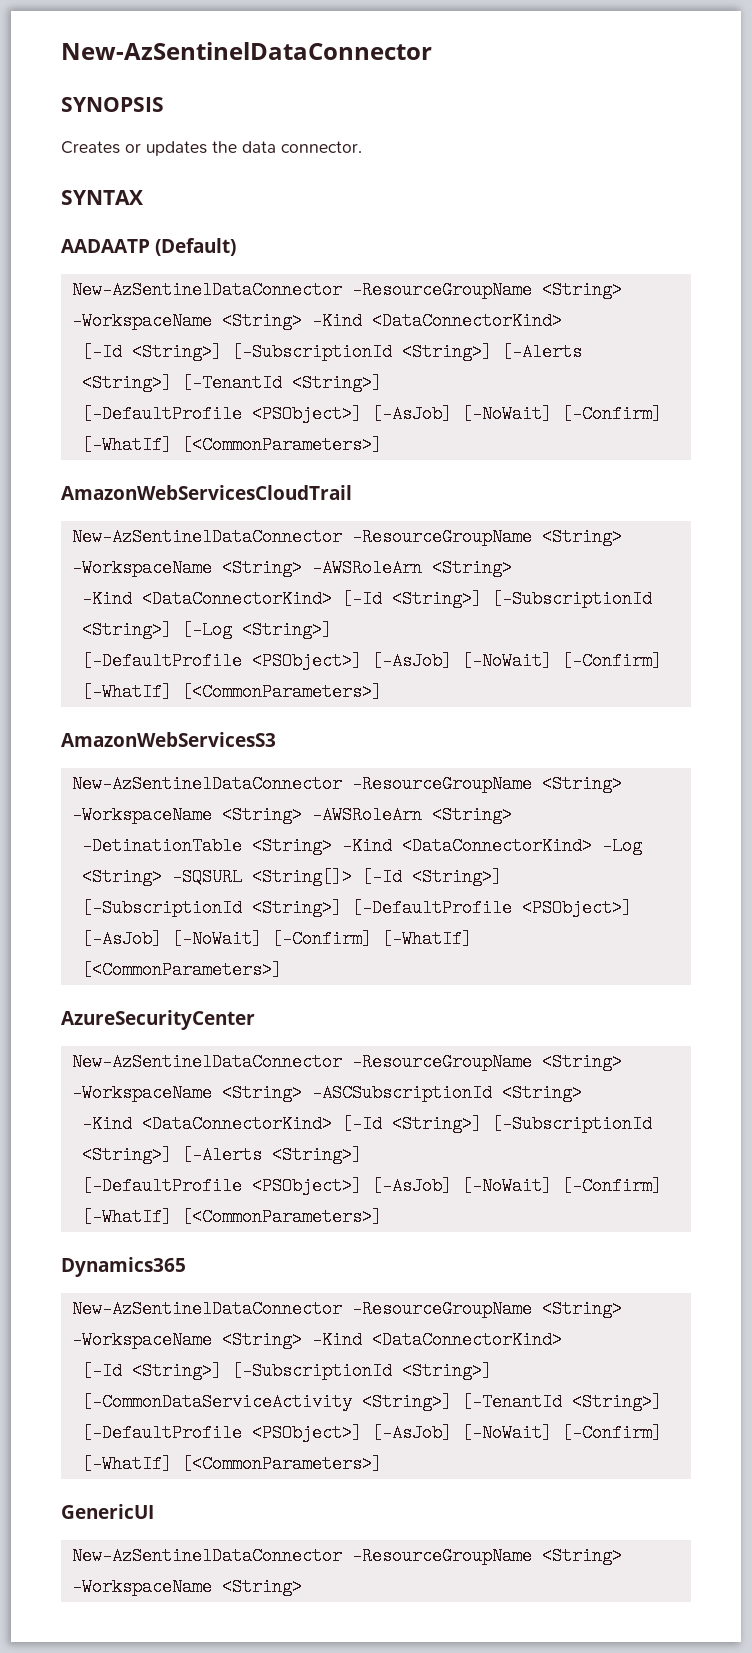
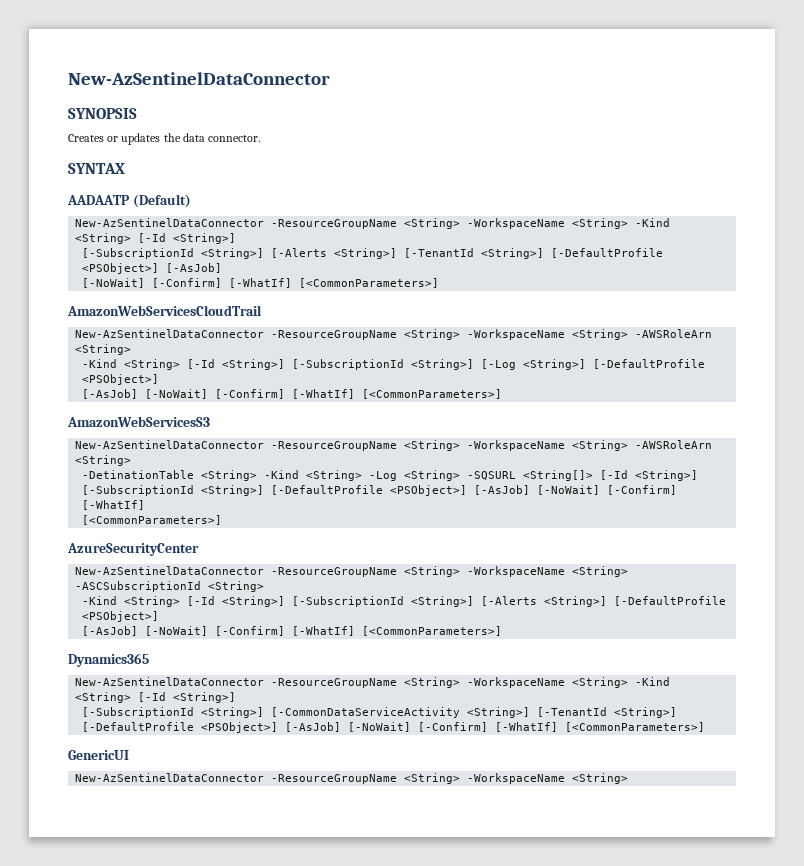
  AADAATP (Default)
- New-AzSentinelDataConnector -ResourceGroupName <String> -WorkspaceName <String> -Kind <DataConnectorKind>
- [-Id <String>] [-SubscriptionId <String>] [-Alerts <String>] [-TenantId <String>]
- [-DefaultProfile <PSObject>] [-AsJob] [-NoWait] [-Confirm] [-WhatIf] [<CommonParameters>]
+ New-AzSentinelDataConnector -ResourceGroupName <String> -WorkspaceName <String> -Kind <String> [-Id <String>]
+ [-SubscriptionId <String>] [-Alerts <String>] [-TenantId <String>] [-DefaultProfile <PSObject>] [-AsJob]
+ [-NoWait] [-Confirm] [-WhatIf] [<CommonParameters>]
- -Kind <DataConnectorKind> [-Id <String>] [-SubscriptionId <String>] [-Log <String>]
- [-DefaultProfile <PSObject>] [-AsJob] [-NoWait] [-Confirm] [-WhatIf] [<CommonParameters>]
+ -Kind <String> [-Id <String>] [-SubscriptionId <String>] [-Log <String>] [-DefaultProfile <PSObject>]
+ [-AsJob] [-NoWait] [-Confirm] [-WhatIf] [<CommonParameters>]
- -DetinationTable <String> -Kind <DataConnectorKind> -Log <String> -SQSURL <String[]> [-Id <String>]
+ -DetinationTable <String> -Kind <String> -Log <String> -SQSURL <String[]> [-Id <String>]
- -Kind <DataConnectorKind> [-Id <String>] [-SubscriptionId <String>] [-Alerts <String>]
- [-DefaultProfile <PSObject>] [-AsJob] [-NoWait] [-Confirm] [-WhatIf] [<CommonParameters>]
+ -Kind <String> [-Id <String>] [-SubscriptionId <String>] [-Alerts <String>] [-DefaultProfile <PSObject>]
+ [-AsJob] [-NoWait] [-Confirm] [-WhatIf] [<CommonParameters>]
  Dynamics365
- New-AzSentinelDataConnector -ResourceGroupName <String> -WorkspaceName <String> -Kind <DataConnectorKind>
- [-Id <String>] [-SubscriptionId <String>] [-CommonDataServiceActivity <String>] [-TenantId <String>]
+ New-AzSentinelDataConnector -ResourceGroupName <String> -WorkspaceName <String> -Kind <String> [-Id <String>]
+ [-SubscriptionId <String>] [-CommonDataServiceActivity <String>] [-TenantId <String>]

